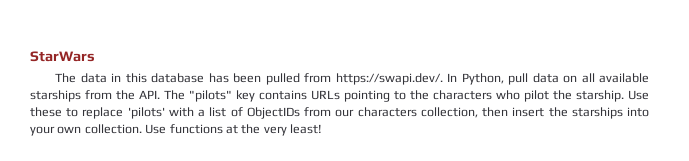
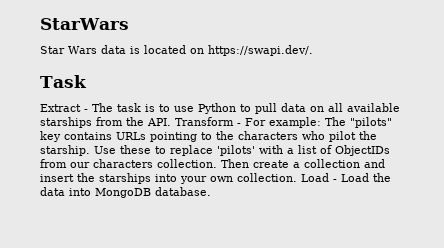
- The data in this database has been pulled from https://swapi.dev/. In Python, pull data on all available starships from the API. The "pilots" key contains URLs pointing to the characters who pilot the starship.
+ Star Wars data is located on https://swapi.dev/.
+ Task
+ Extract - The task is to use Python to pull data on all available starships from the API. Transform - For example: The "pilots" key contains URLs pointing to the characters who pilot the starship.
- Use these to replace 'pilots' with a list of ObjectIDs from our characters collection, then insert the starships into your own collection.
+ Use these to replace 'pilots' with a list of ObjectIDs from our characters collection. Then create a collection and insert the starships into your own collection.
- Use functions at the very least!
+ Load - Load the data into MongoDB database.

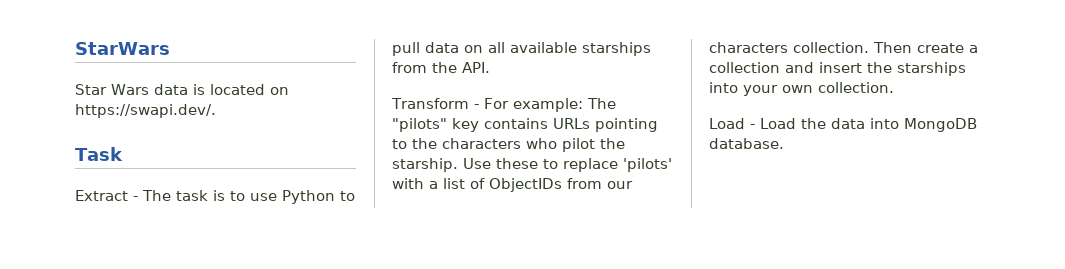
- Extract - The task is to use Python to pull data on all available starships from the API. Transform - For example: The "pilots" key contains URLs pointing to the characters who pilot the starship.
+ Extract - The task is to use Python to pull data on all available starships from the API.
+ Transform - For example: The "pilots" key contains URLs pointing to the characters who pilot the starship.
- Then create a collection and insert the starships into your own collection. Load - Load the data into MongoDB database.
+ Then create a collection and insert the starships into your own collection.
+ Load - Load the data into MongoDB database.

